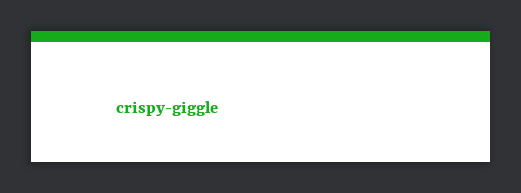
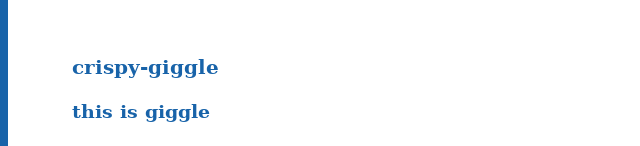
+ this is giggle

